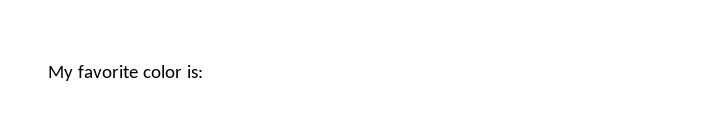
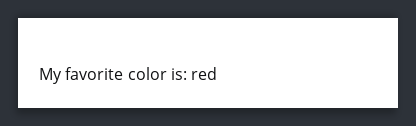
- My favorite color is:
+ My favorite color is: red

